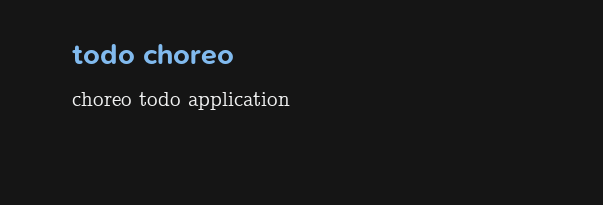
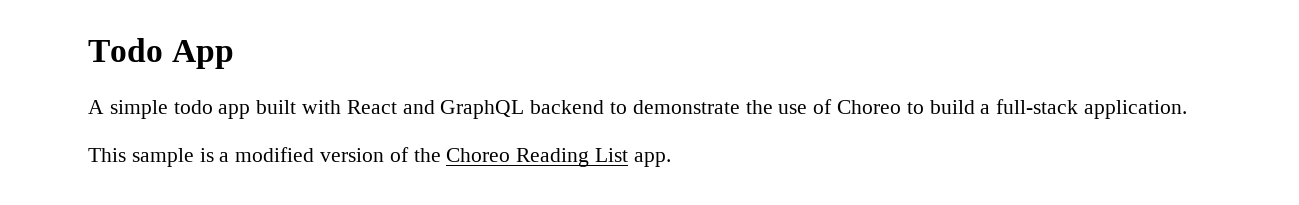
- todo choreo
- choreo todo application
+ Todo App
+ A simple todo app built with React and GraphQL backend to demonstrate the use of Choreo to build a full-stack application.
+ This sample is a modified version of the Choreo Reading List app.

